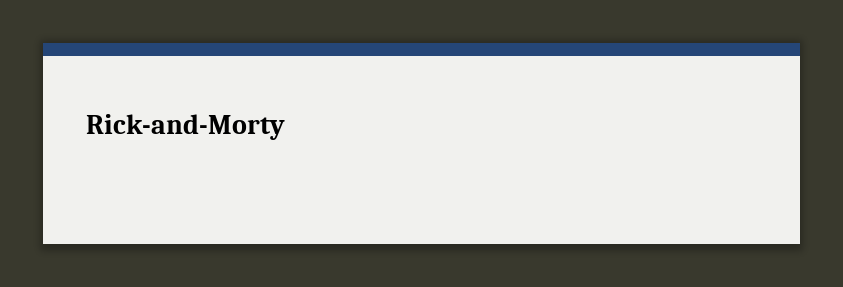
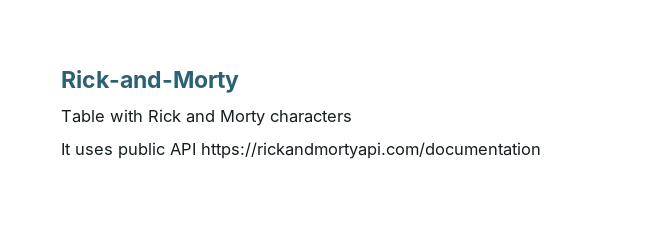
+ Table with Rick and Morty characters
+ It uses public API https://rickandmortyapi.com/documentation

